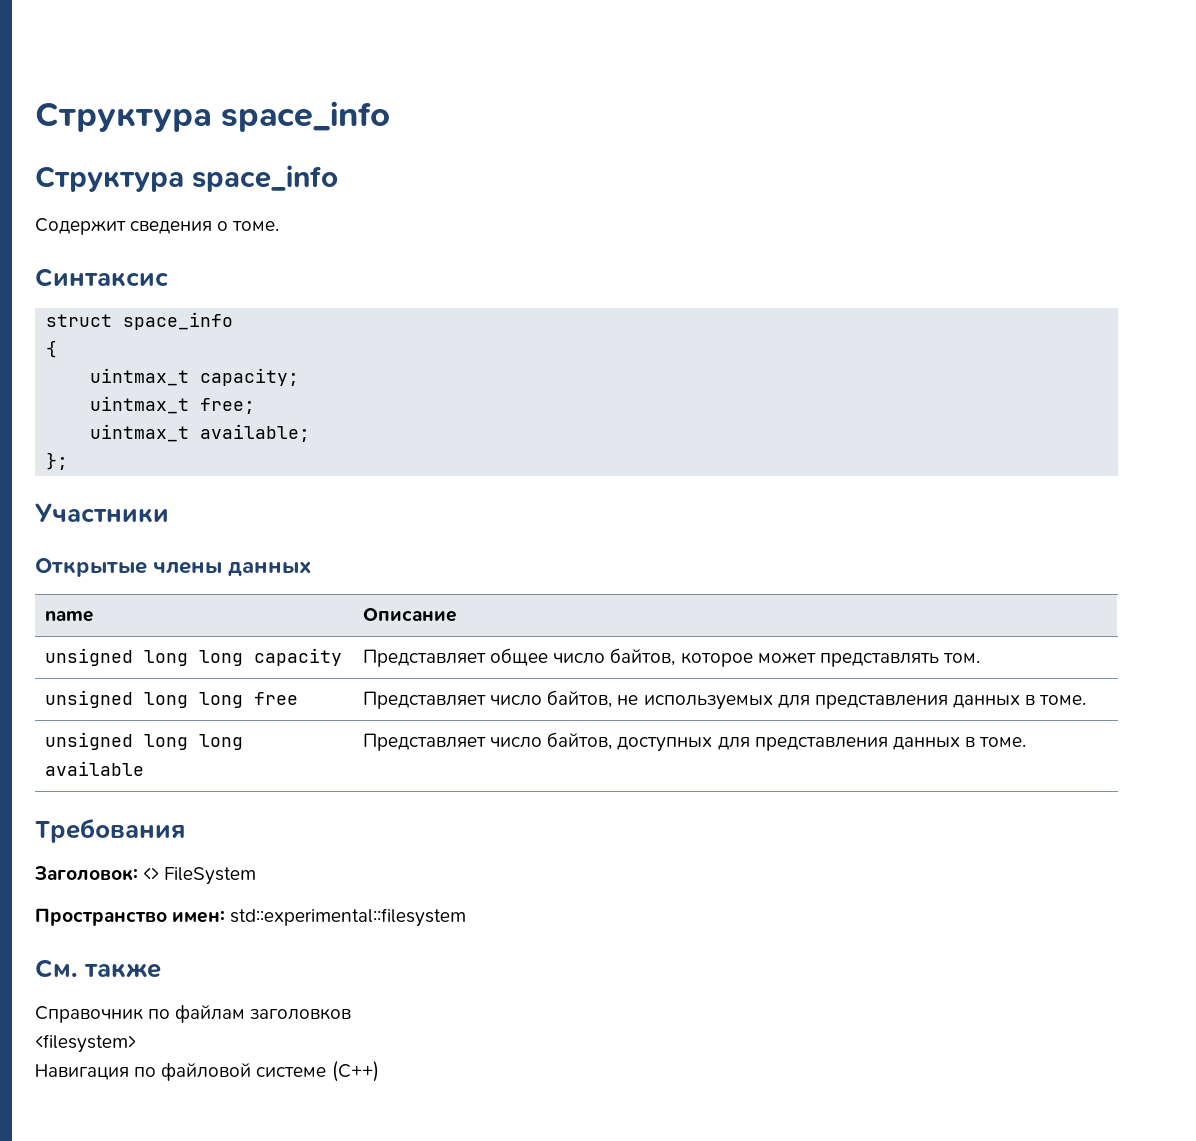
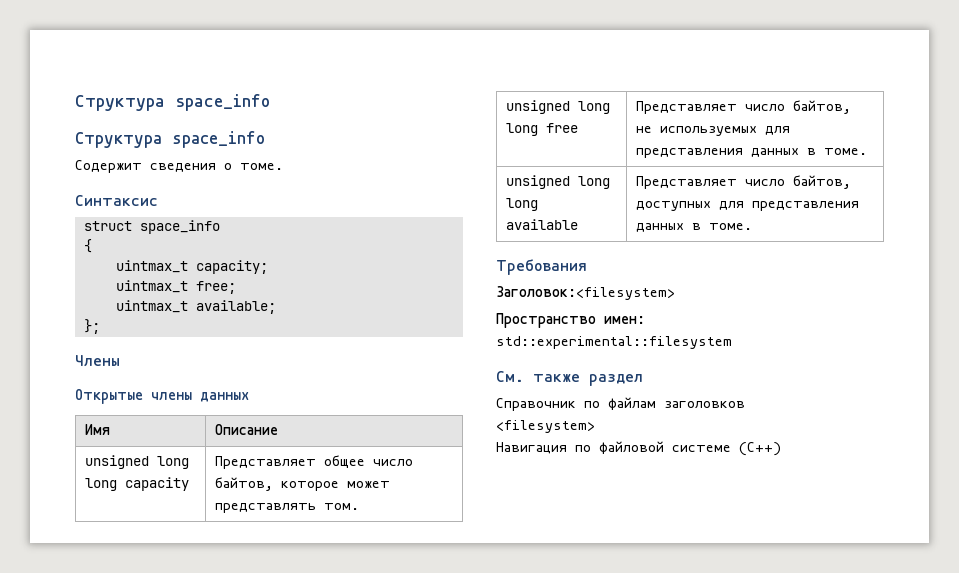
- Участники
+ Члены
- name | Описание
+ Имя | Описание
- Заголовок: <> FileSystem
+ Заголовок:<filesystem>
- См. также
+ См. также раздел

